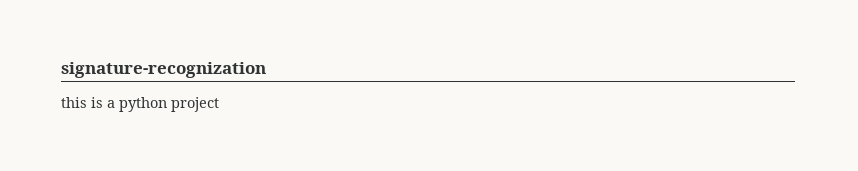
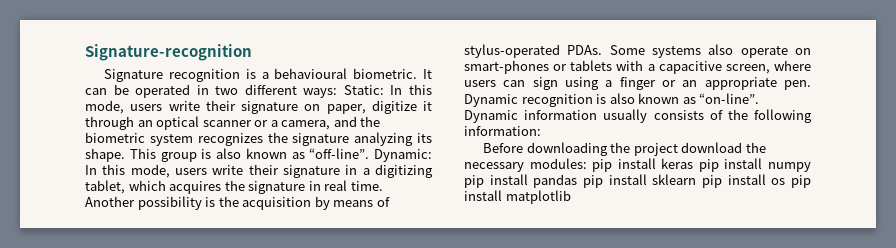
- signature-recognization
- this is a python project
+ Signature-recognition
+ Signature recognition is a behavioural biometric. It can be operated in two different ways: Static: In this mode, users write their signature on paper, digitize it through an optical scanner or a camera, and the biometric system recognizes the signature analyzing its shape. This group is also known as “off-line”. Dynamic: In this mode, users write their signature in a digitizing tablet, which acquires the signature in real time. Another possibility is the acquisition by means of stylus-operated PDAs. Some systems also operate on smart-phones or tablets with a capacitive screen, where users can sign using a finger or an appropriate pen. Dynamic recognition is also known as “on-line”. Dynamic information usually consists of the following information:
+ Before downloading the project download the necessary modules: pip install keras pip install numpy pip install pandas pip install sklearn pip install os pip install matplotlib

